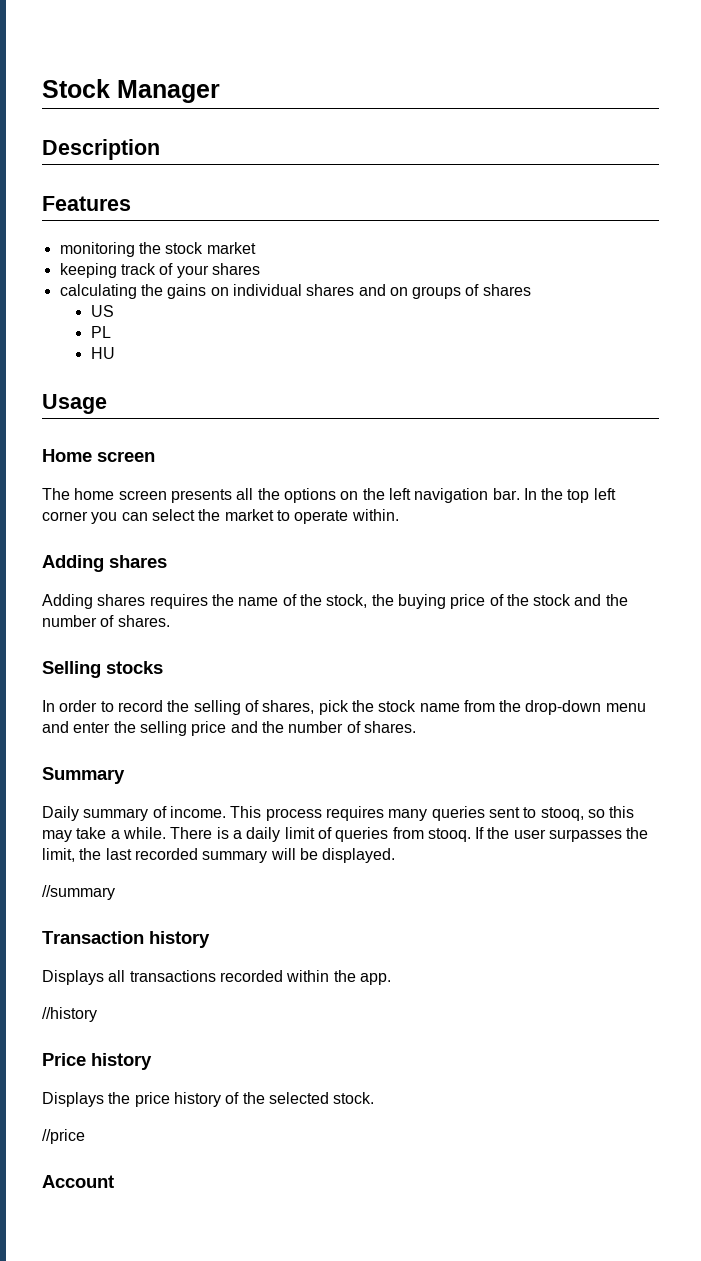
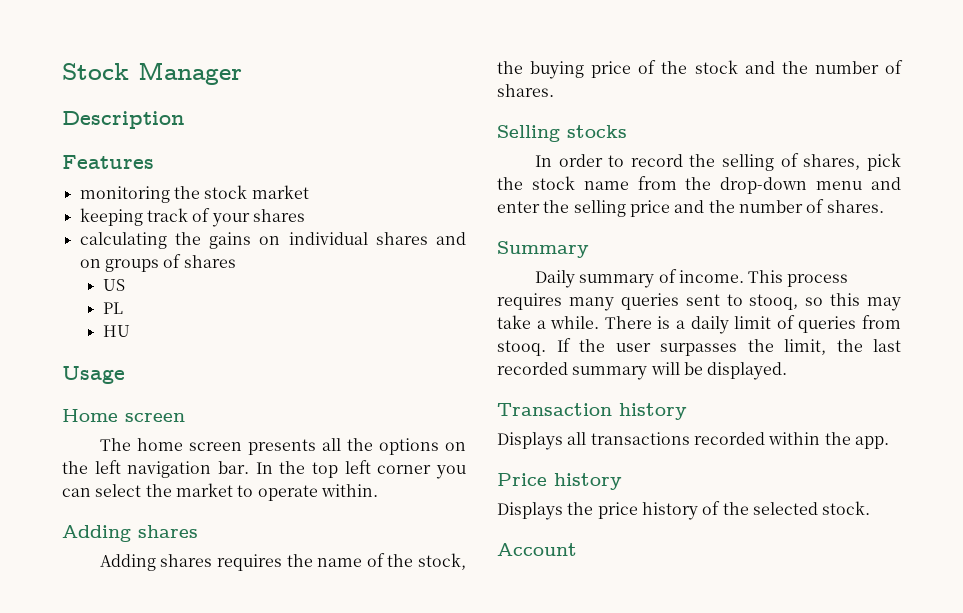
- //summary
- //history
- //price

